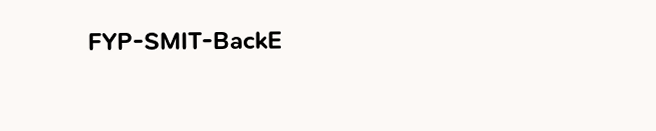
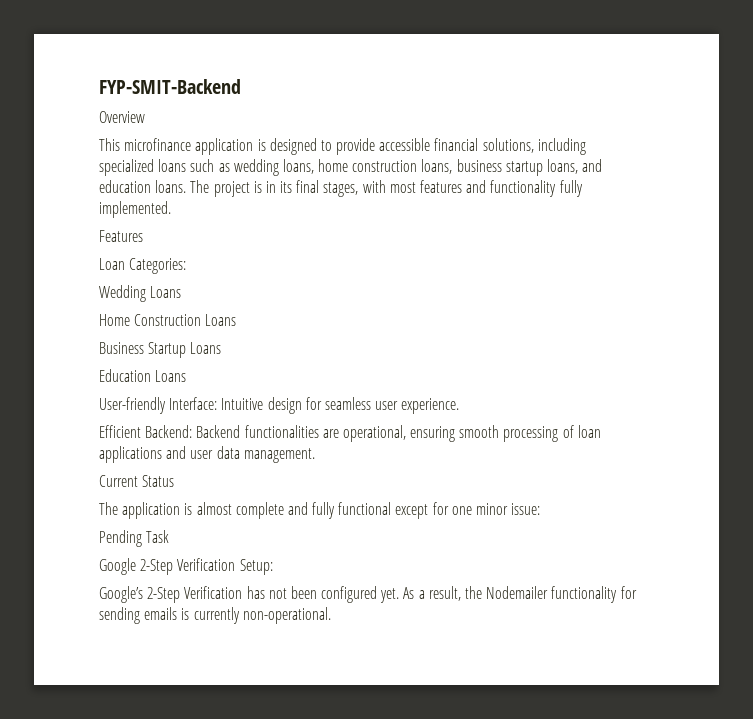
- FYP-SMIT-BackE
+ FYP-SMIT-Backend
+ Overview
+ This microfinance application is designed to provide accessible financial solutions, including specialized loans such as wedding loans, home construction loans, business startup loans, and education loans. The project is in its final stages, with most features and functionality fully implemented.
+ Features
+ Loan Categories:
+ Wedding Loans
+ Home Construction Loans
+ Business Startup Loans
+ Education Loans
+ User-friendly Interface: Intuitive design for seamless user experience.
+ Efficient Backend: Backend functionalities are operational, ensuring smooth processing of loan applications and user data management.
+ Current Status
+ The application is almost complete and fully functional except for one minor issue:
+ Pending Task
+ Google 2-Step Verification Setup:
+ Google’s 2-Step Verification has not been configured yet. As a result, the Nodemailer functionality for sending emails is currently non-operational.

